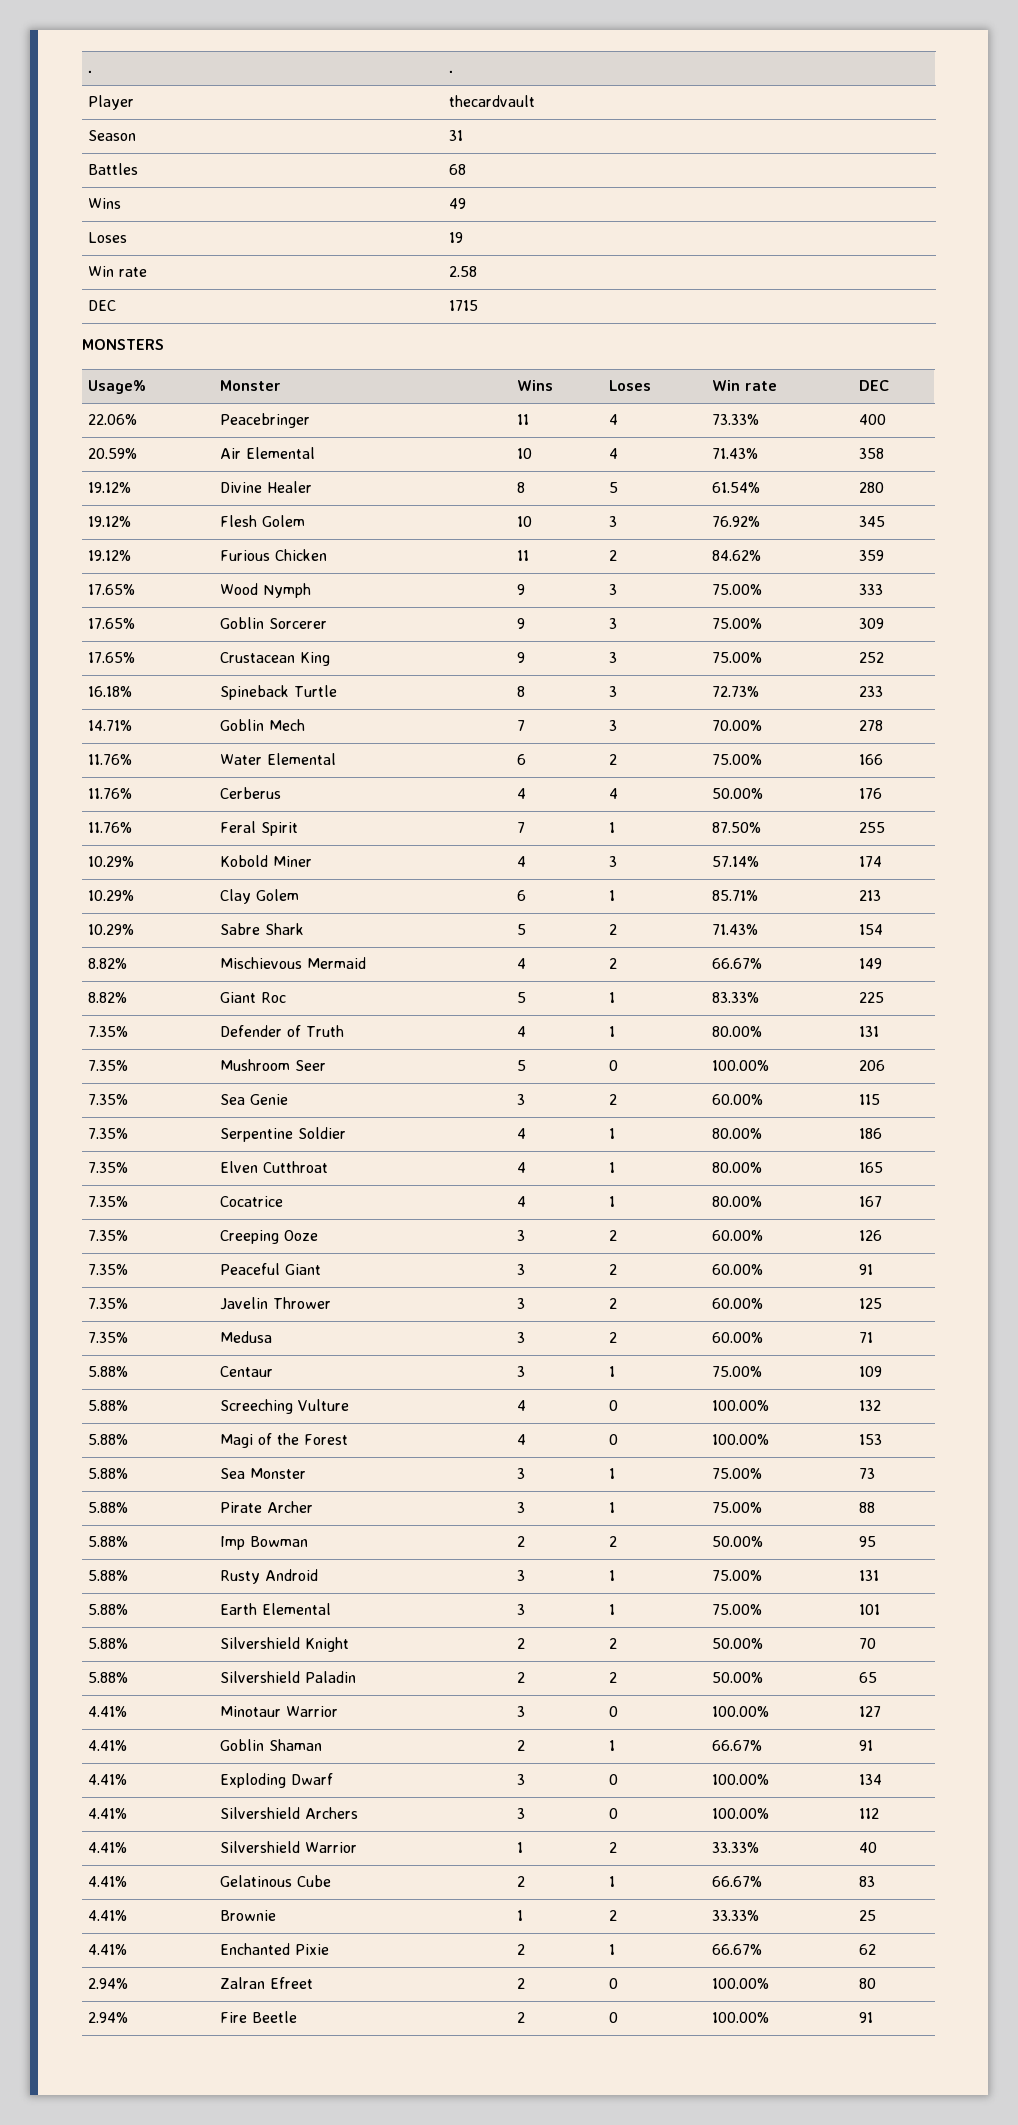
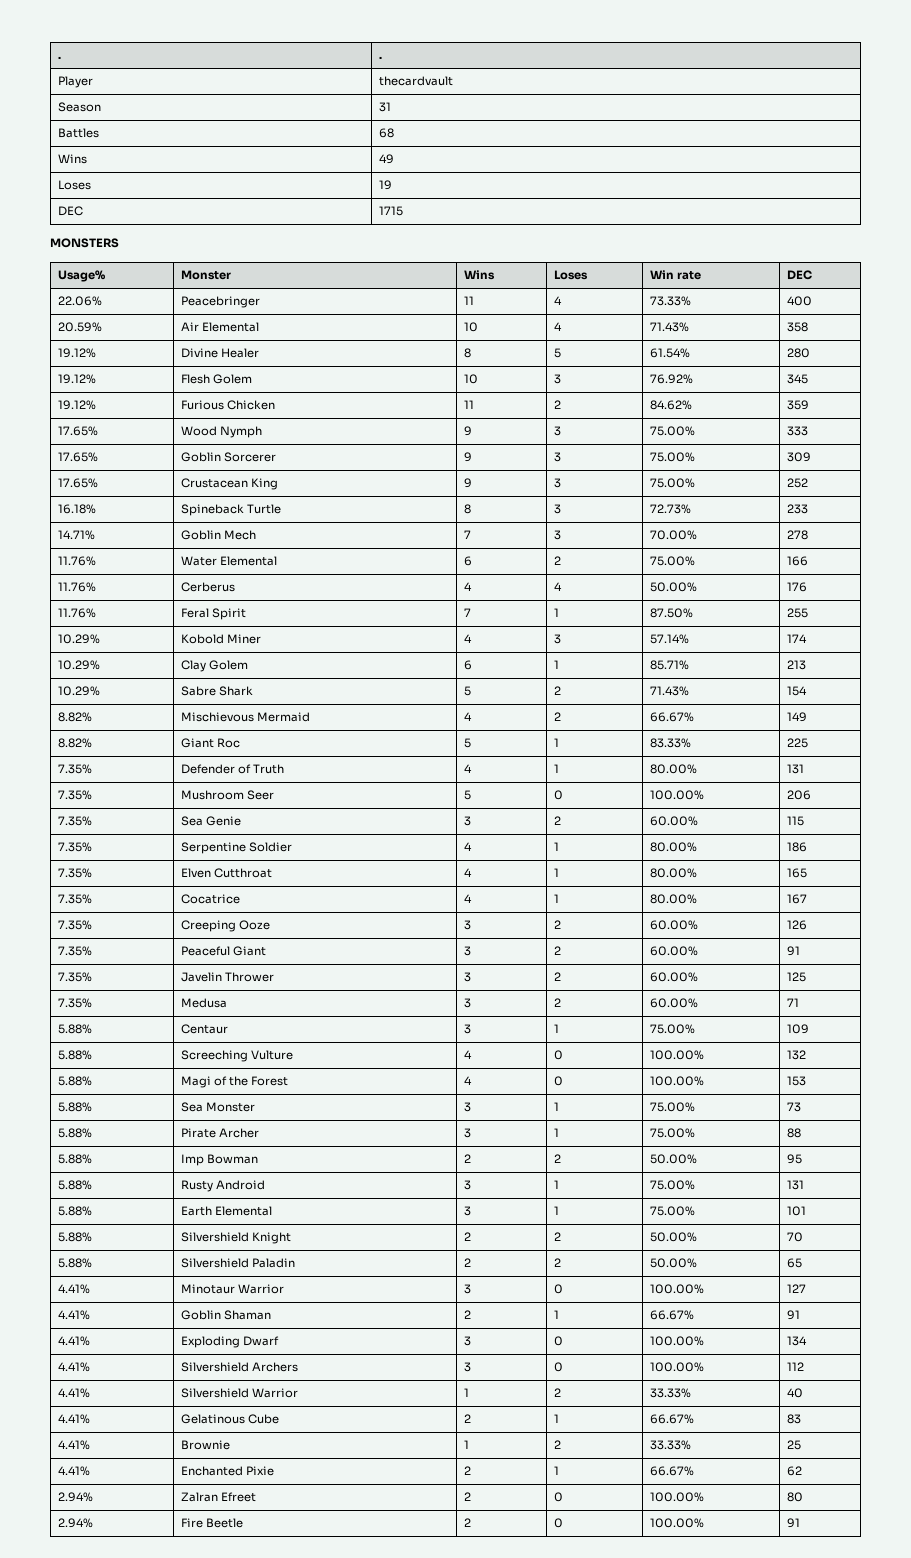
- Win rate | 2.58

